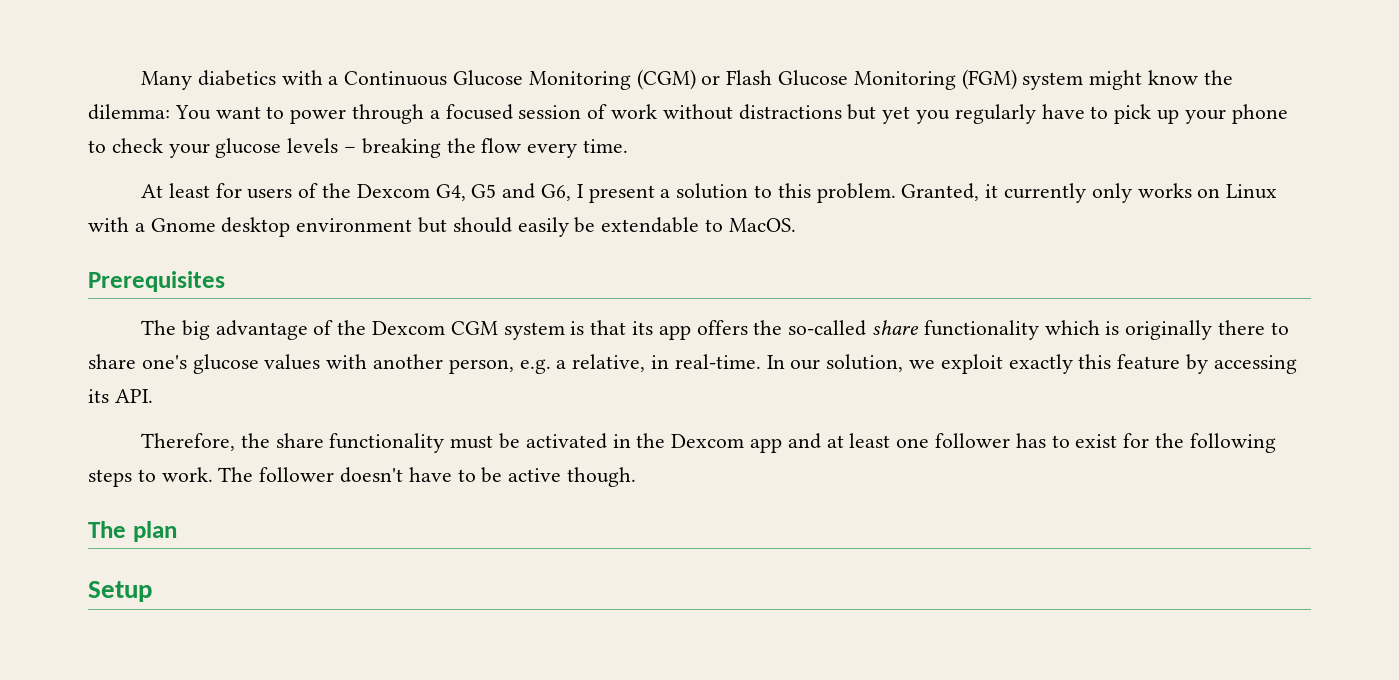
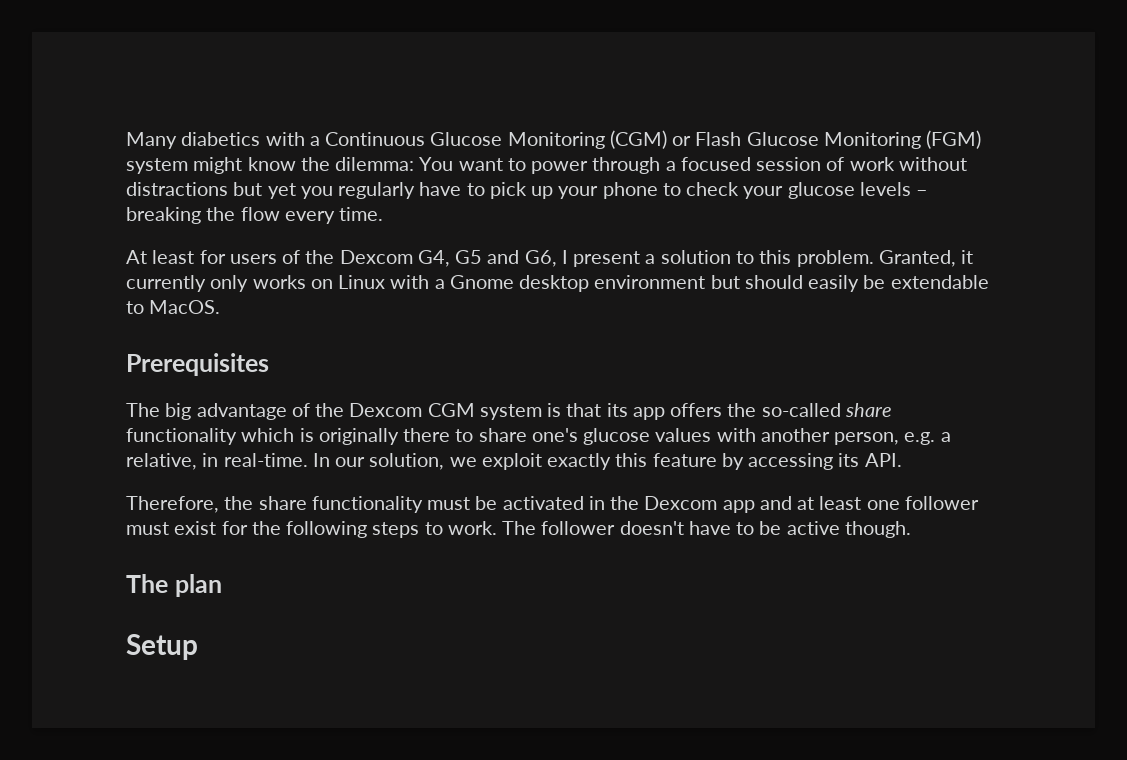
- Therefore, the share functionality must be activated in the Dexcom app and at least one follower has to exist for the following steps to work.
+ Therefore, the share functionality must be activated in the Dexcom app and at least one follower must exist for the following steps to work.

